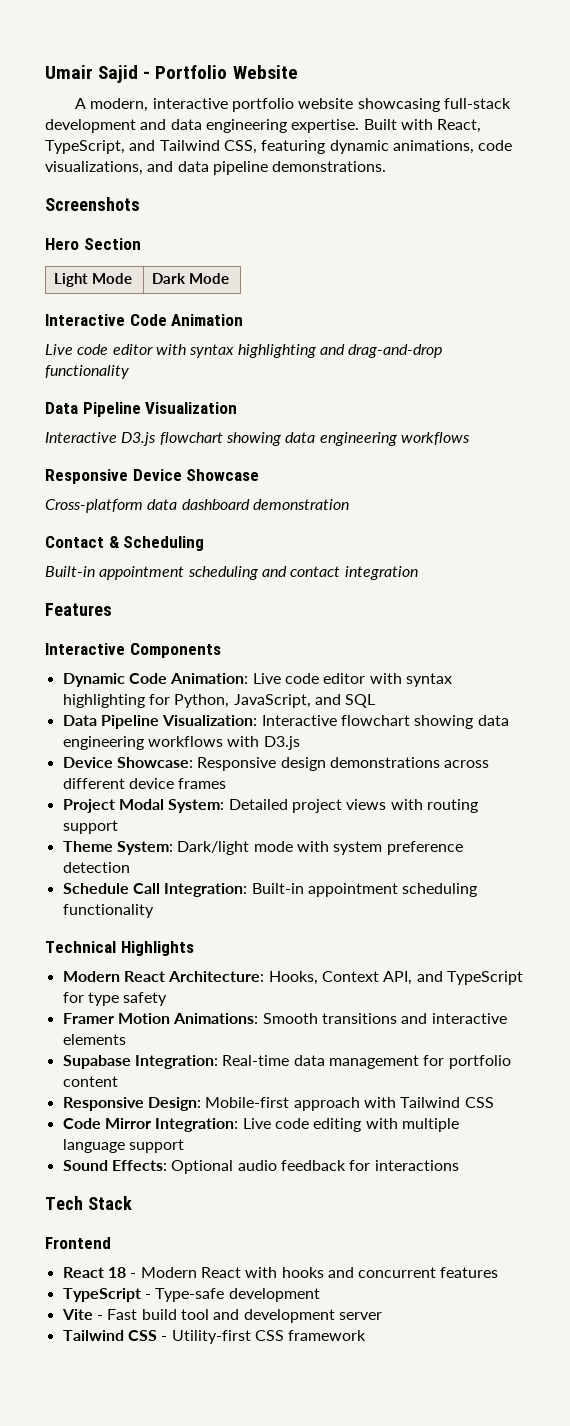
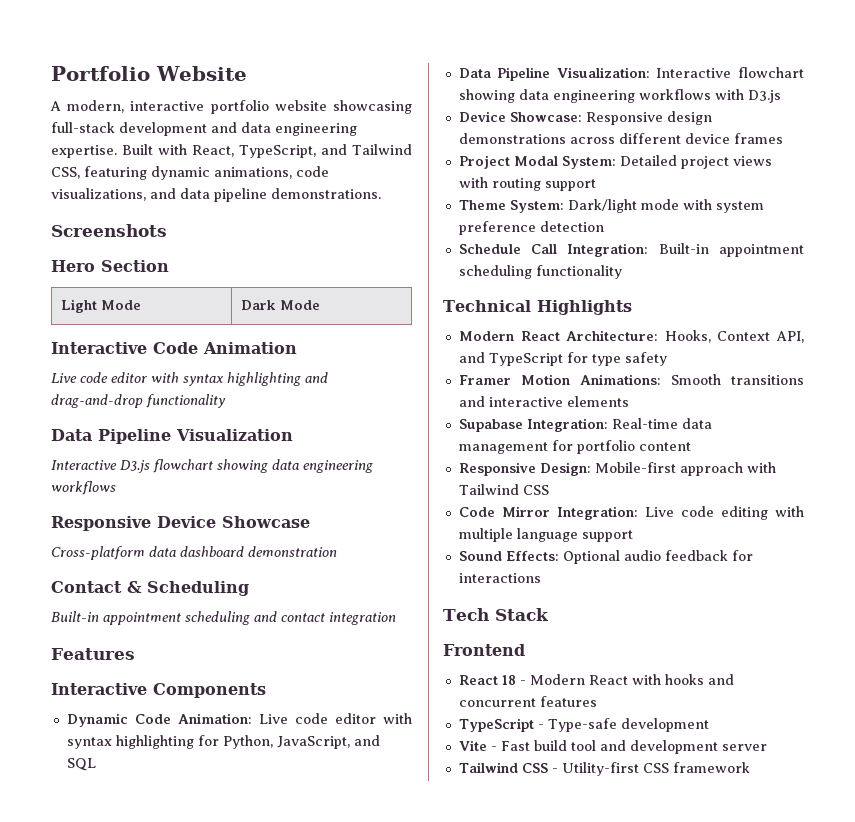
- Umair Sajid - Portfolio Website
+ Portfolio Website

